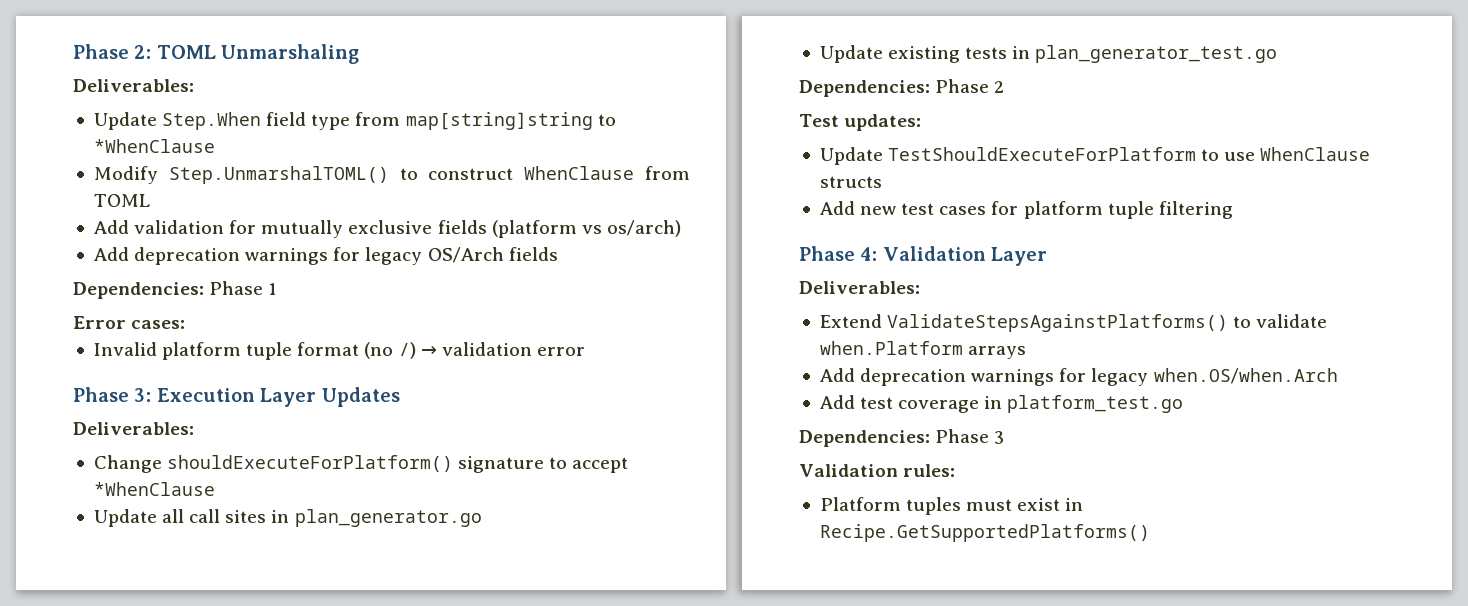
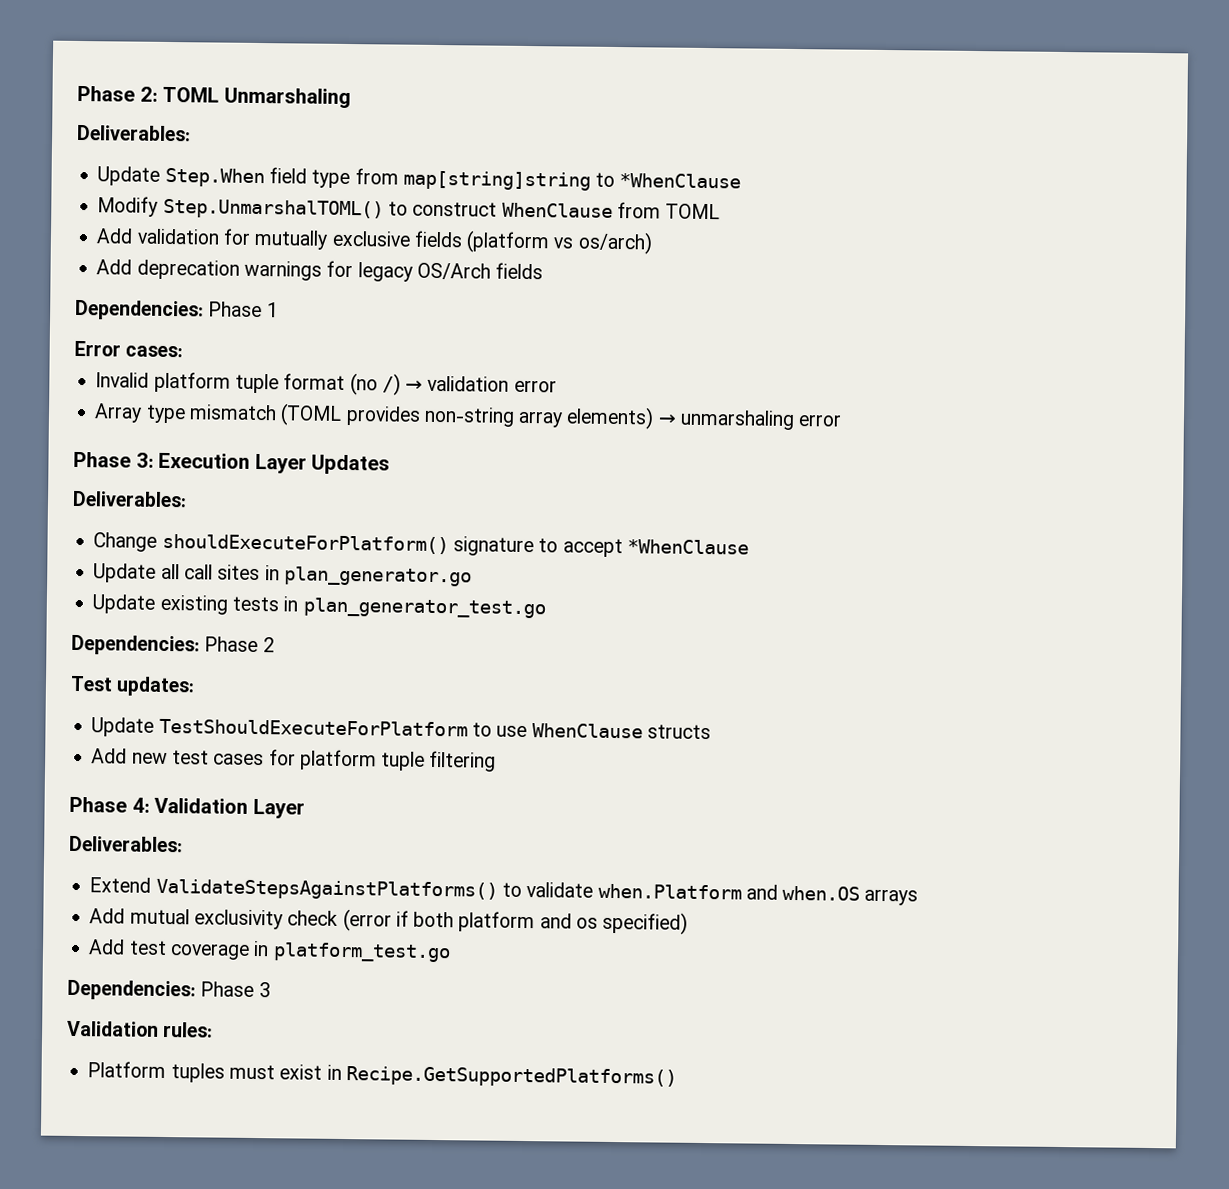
+ Array type mismatch (TOML provides non-string array elements) → unmarshaling error
- Extend ValidateStepsAgainstPlatforms() to validate when.Platform arrays
+ Extend ValidateStepsAgainstPlatforms() to validate when.Platform and when.OS arrays
- Add deprecation warnings for legacy when.OS/when.Arch
+ Add mutual exclusivity check (error if both platform and os specified)

